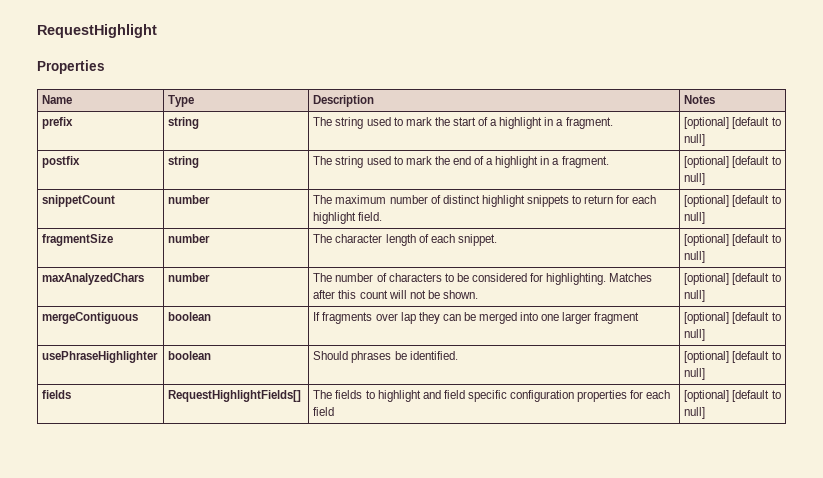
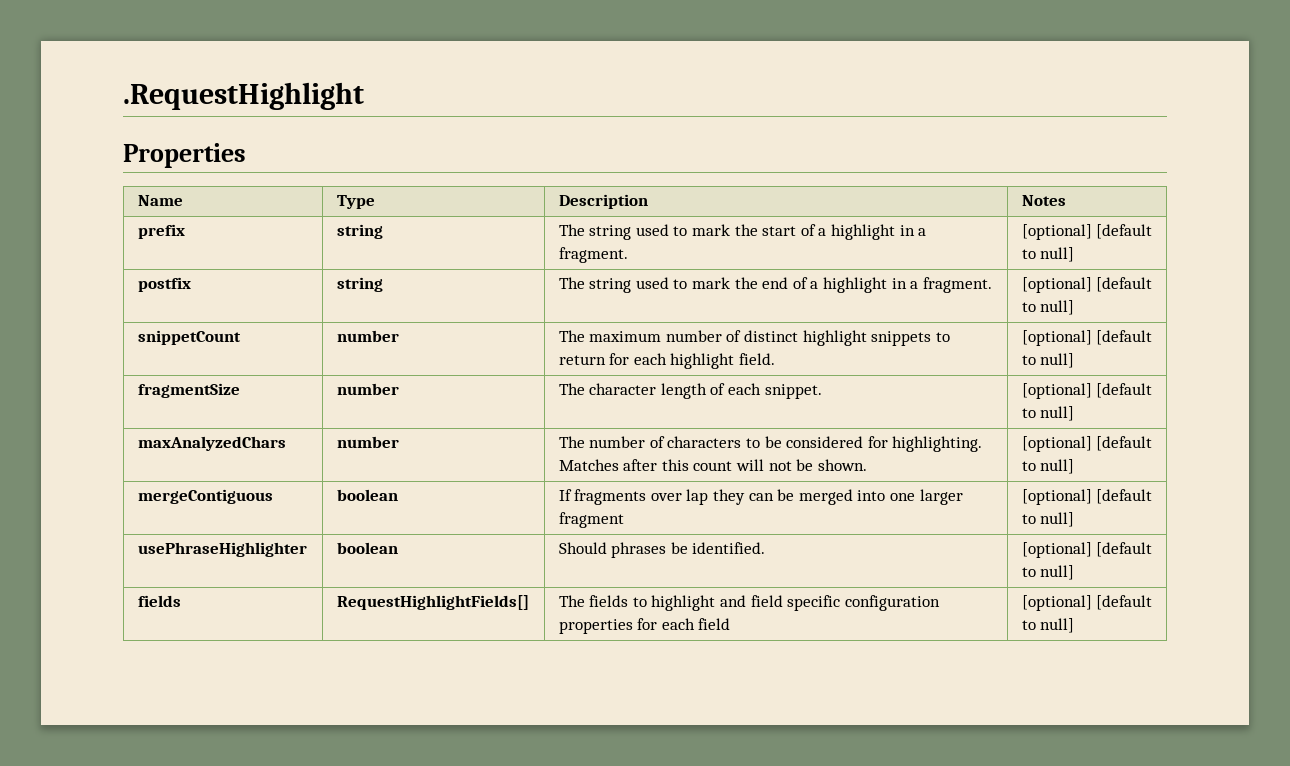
- RequestHighlight
+ .RequestHighlight

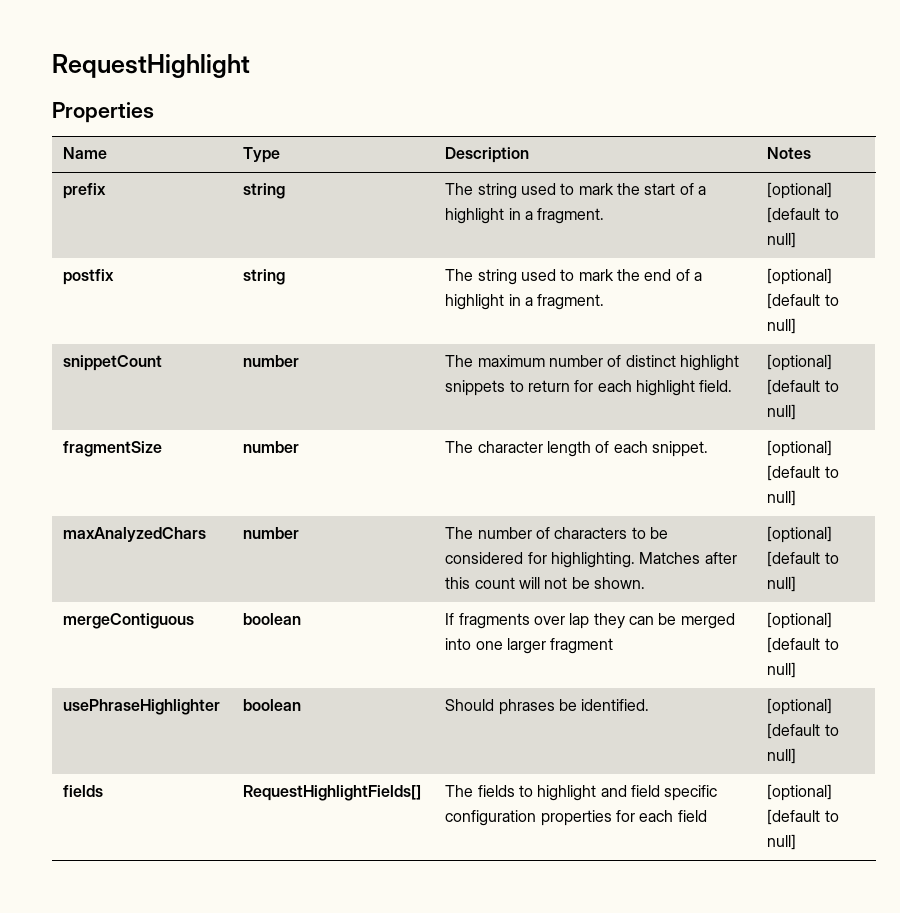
- .RequestHighlight
+ RequestHighlight

